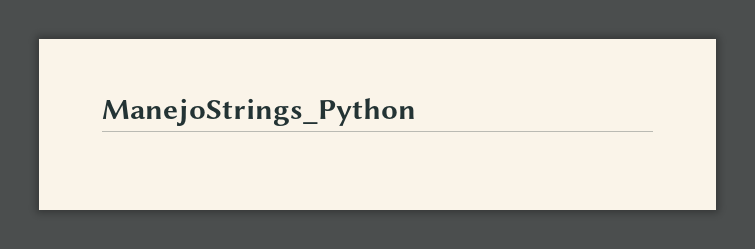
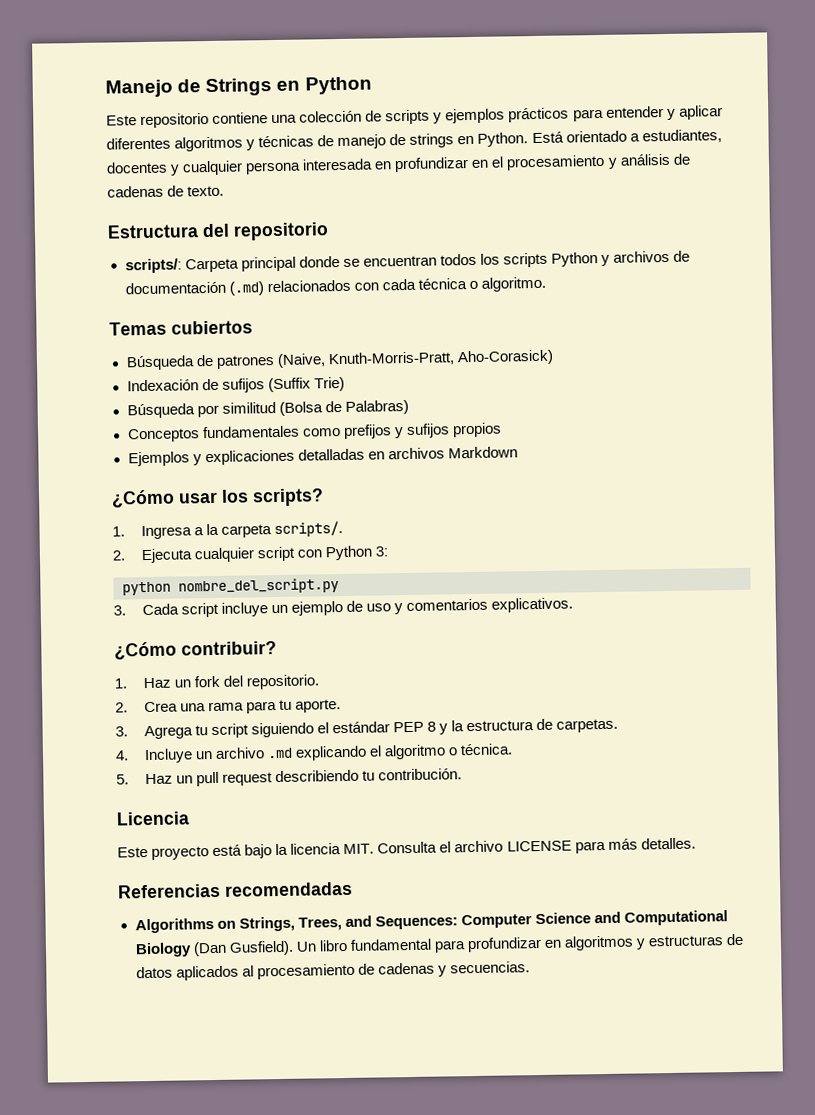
- ManejoStrings_Python
+ Manejo de Strings en Python
+ Este repositorio contiene una colección de scripts y ejemplos prácticos para entender y aplicar diferentes algoritmos y técnicas de manejo de strings en Python. Está orientado a estudiantes, docentes y cualquier persona interesada en profundizar en el procesamiento y análisis de cadenas de texto.
+ Estructura del repositorio
+ scripts/: Carpeta principal donde se encuentran todos los scripts Python y archivos de documentación (.md) relacionados con cada técnica o algoritmo.
+ Temas cubiertos
+ Búsqueda de patrones (Naive, Knuth-Morris-Pratt, Aho-Corasick)
+ Indexación de sufijos (Suffix Trie)
+ Búsqueda por similitud (Bolsa de Palabras)
+ Conceptos fundamentales como prefijos y sufijos propios
+ Ejemplos y explicaciones detalladas en archivos Markdown
+ ¿Cómo usar los scripts?
+ 1. Ingresa a la carpeta scripts/.
+ 2. Ejecuta cualquier script con Python 3:
+ python nombre_del_script.py
+ 3. Cada script incluye un ejemplo de uso y comentarios explicativos.
+ ¿Cómo contribuir?
+ 1. Haz un fork del repositorio.
+ 2. Crea una rama para tu aporte.
+ 3. Agrega tu script siguiendo el estándar PEP 8 y la estructura de carpetas.
+ 4. Incluye un archivo .md explicando el algoritmo o técnica.
+ 5. Haz un pull request describiendo tu contribución.
+ Licencia
+ Este proyecto está bajo la licencia MIT. Consulta el archivo LICENSE para más detalles.
+ Referencias recomendadas
+ Algorithms on Strings, Trees, and Sequences: Computer Science and Computational Biology (Dan Gusfield). Un libro fundamental para profundizar en algoritmos y estructuras de datos aplicados al procesamiento de cadenas y secuencias.

